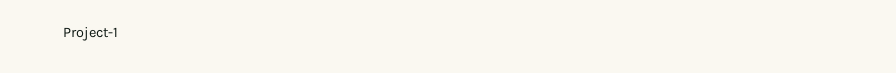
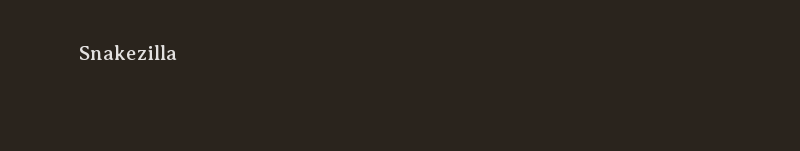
- Project-1
+ Snakezilla

